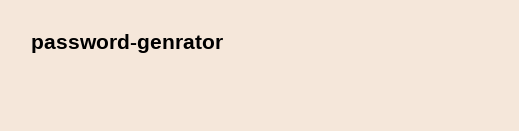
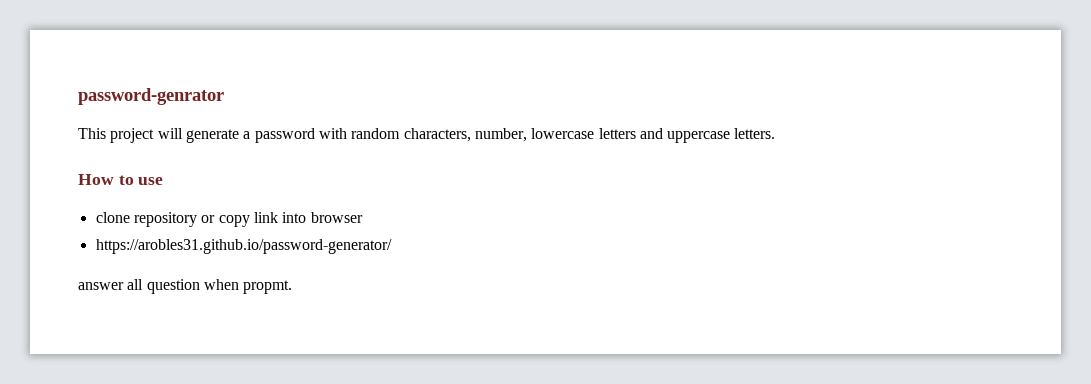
+ This project will generate a password with random characters, number, lowercase letters and uppercase letters.
+ How to use
+ clone repository or copy link into browser
+ https://arobles31.github.io/password-generator/
+ answer all question when propmt.

